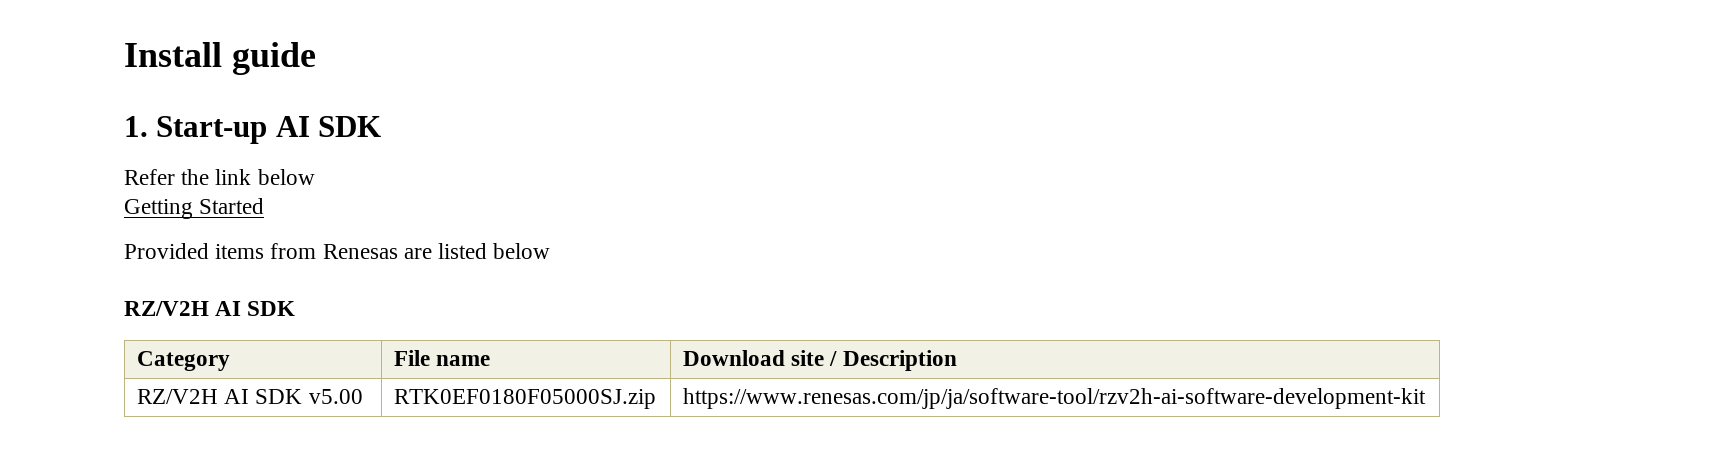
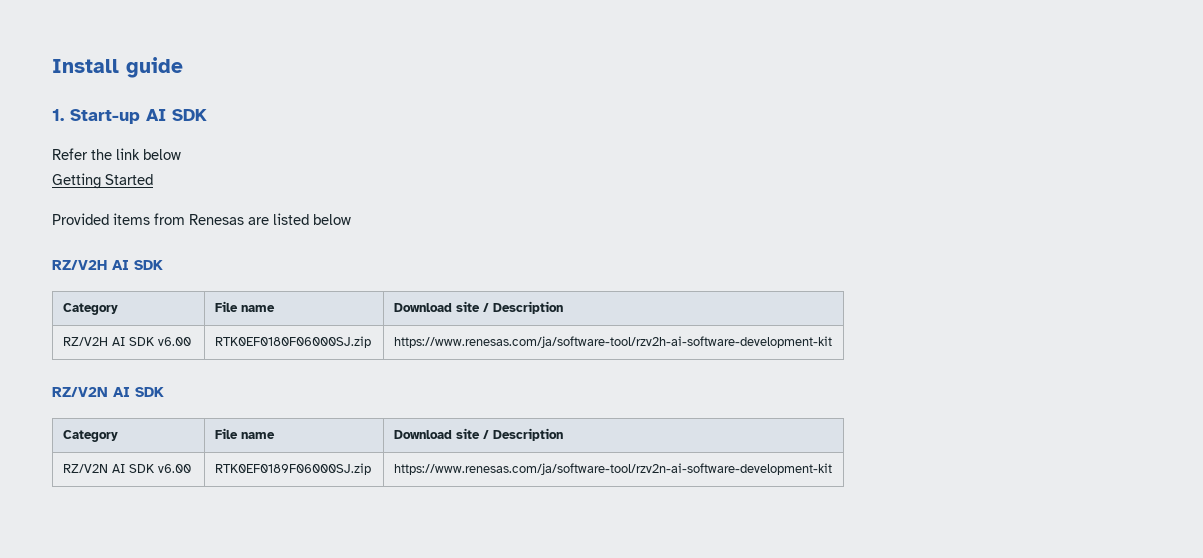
- RZ/V2H AI SDK v5.00 | RTK0EF0180F05000SJ.zip | https://www.renesas.com/jp/ja/software-tool/rzv2h-ai-software-development-kit
+ RZ/V2H AI SDK v6.00 | RTK0EF0180F06000SJ.zip | https://www.renesas.com/ja/software-tool/rzv2h-ai-software-development-kit
+ RZ/V2N AI SDK
+ Category | File name | Download site / Description
+ RZ/V2N AI SDK v6.00 | RTK0EF0189F06000SJ.zip | https://www.renesas.com/ja/software-tool/rzv2n-ai-software-development-kit

